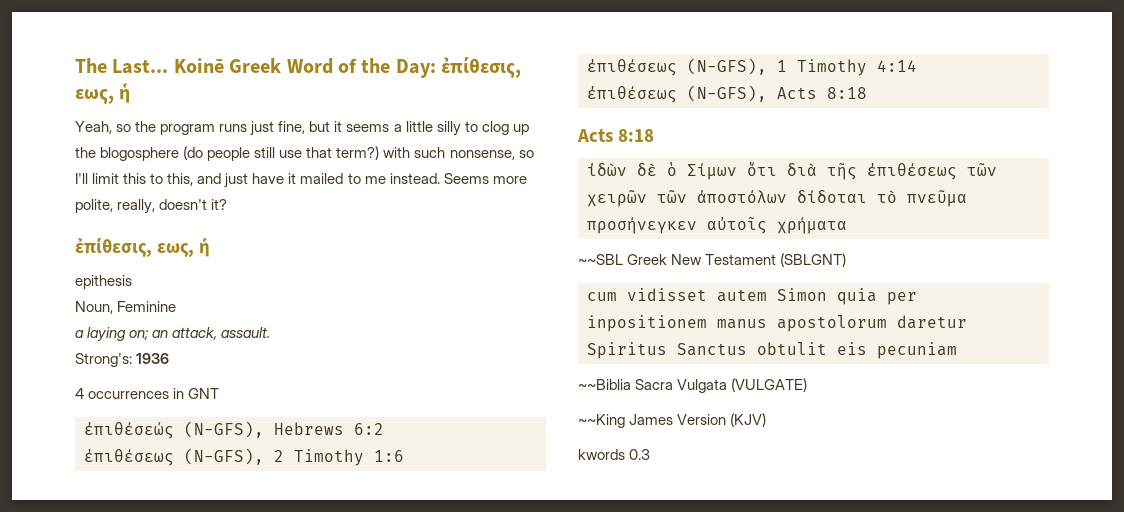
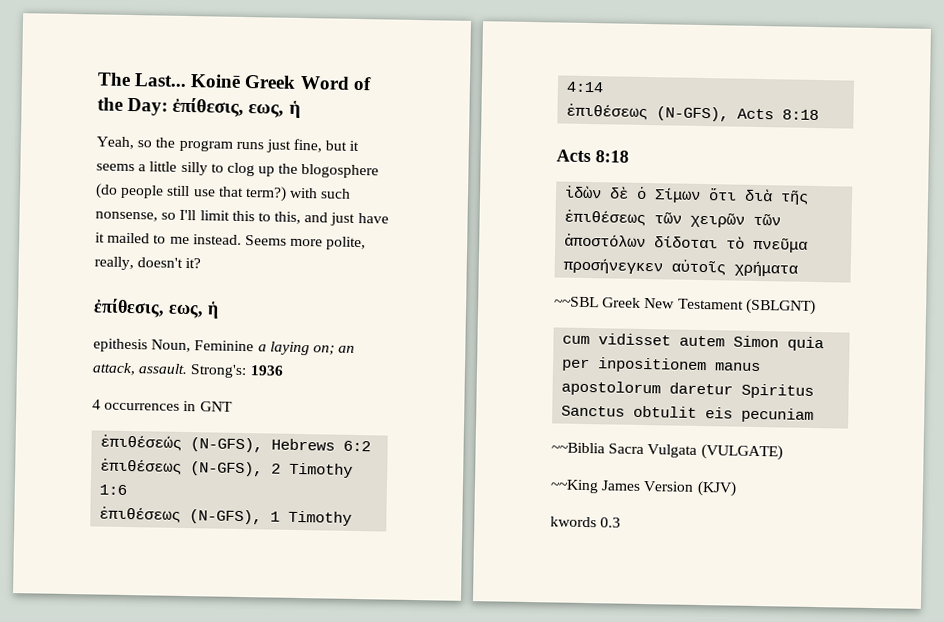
- epithesis
- Noun, Feminine
- a laying on; an attack, assault.
- Strong's: 1936
+ epithesis Noun, Feminine a laying on; an attack, assault. Strong's: 1936

